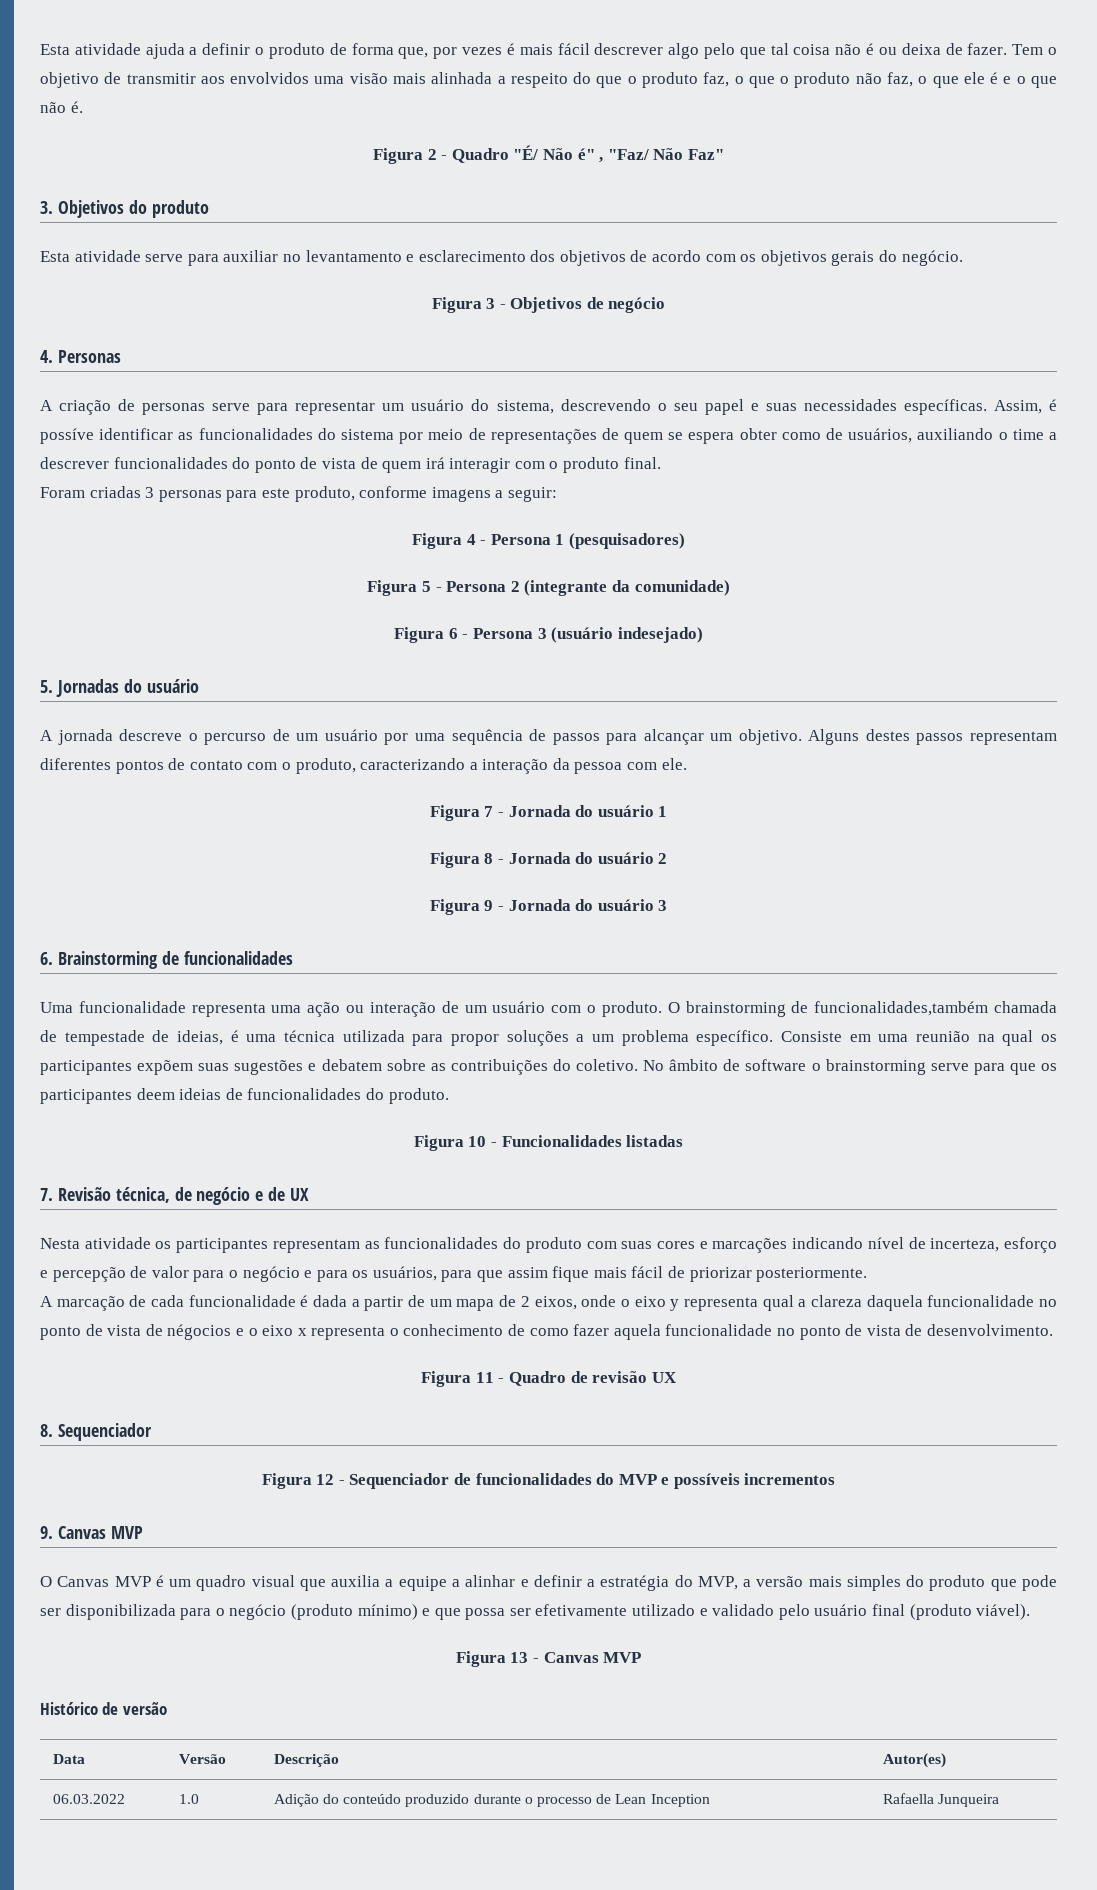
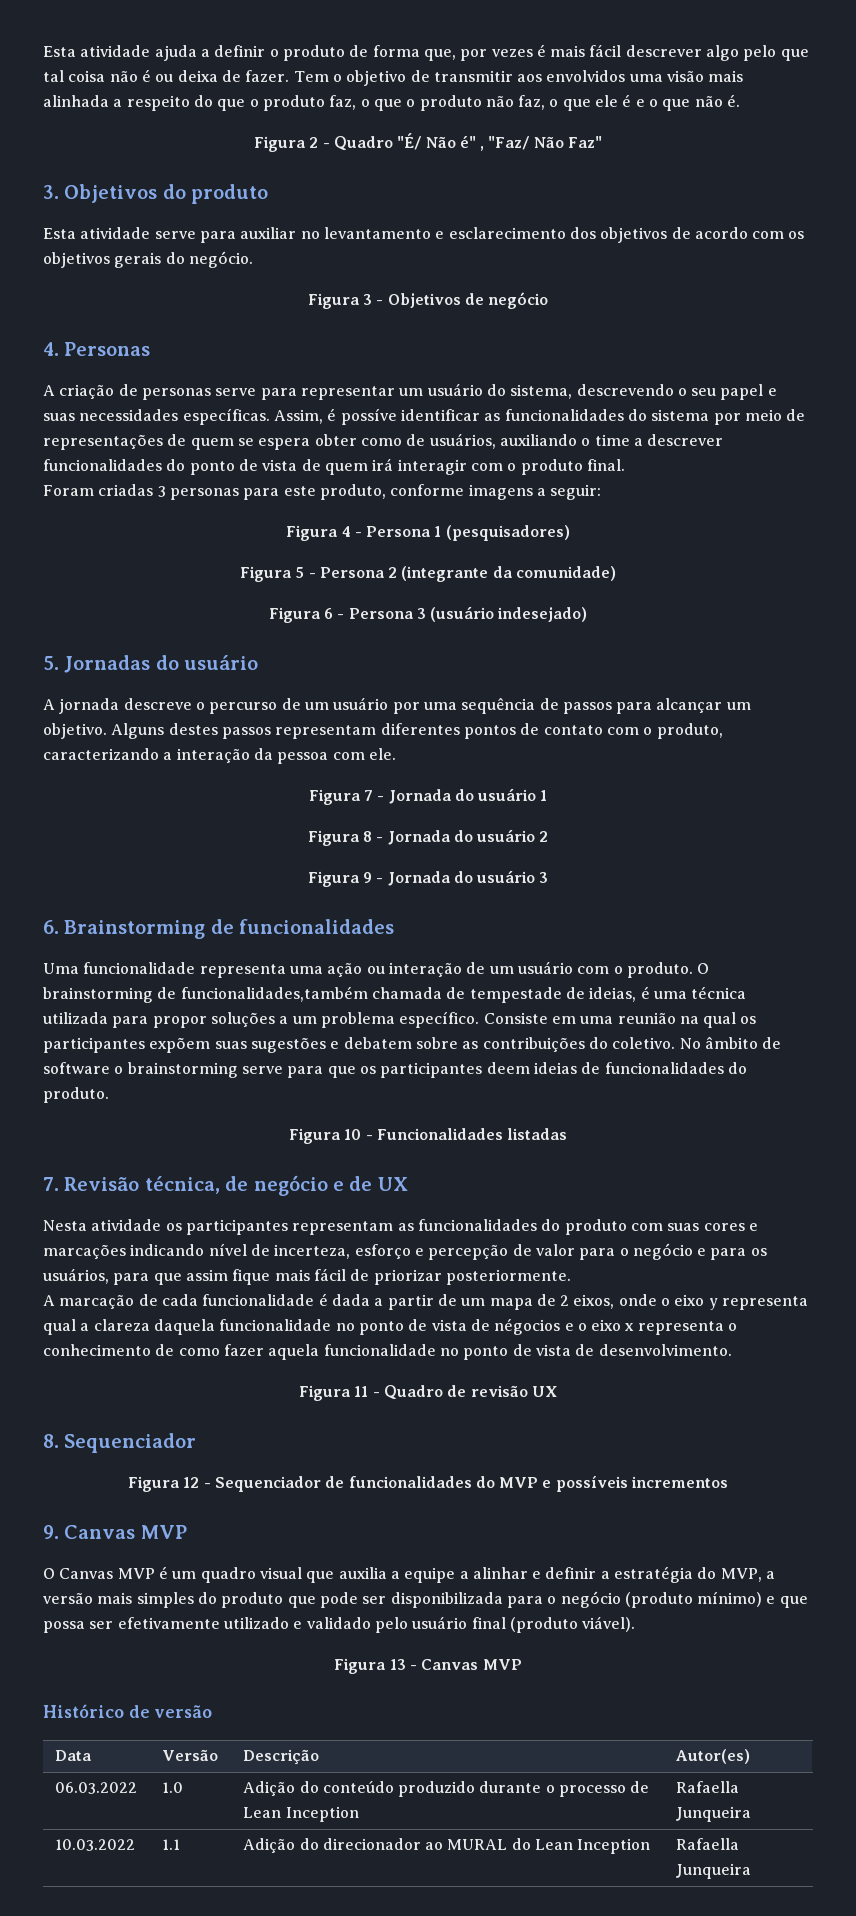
+ 10.03.2022 | 1.1 | Adição do direcionador ao MURAL do Lean Inception | Rafaella Junqueira

